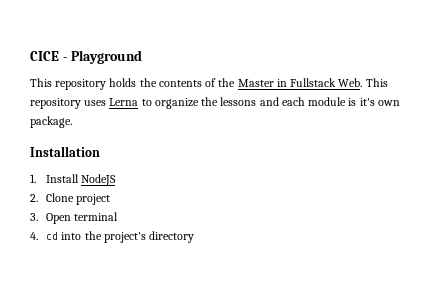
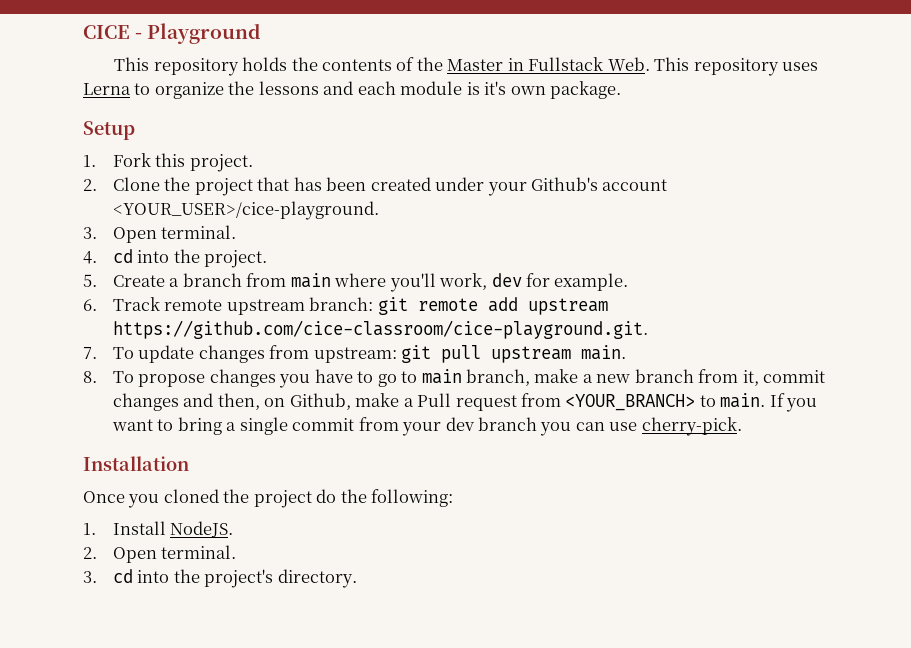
+ Setup
+ 1. Fork this project.
+ 2. Clone the project that has been created under your Github's account <YOUR_USER>/cice-playground.
+ 3. Open terminal.
+ 4. cd into the project.
+ 5. Create a branch from main where you'll work, dev for example.
+ 6. Track remote upstream branch: git remote add upstream https://github.com/cice-classroom/cice-playground.git.
+ 7. To update changes from upstream: git pull upstream main.
+ 8. To propose changes you have to go to main branch, make a new branch from it, commit changes and then, on Github, make a Pull request from <YOUR_BRANCH> to main. If you want to bring a single commit from your dev branch you can use cherry-pick.
  Installation
- 1. Install NodeJS
- 2. Clone project
- 3. Open terminal
- 4. cd into the project's directory
+ Once you cloned the project do the following:
+ 1. Install NodeJS.
+ 2. Open terminal.
+ 3. cd into the project's directory.

